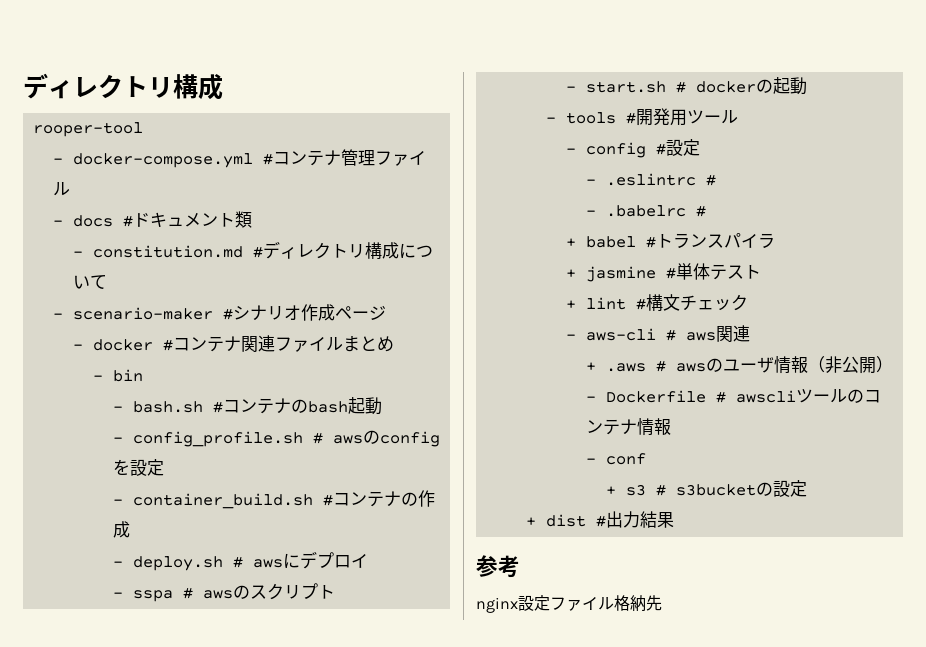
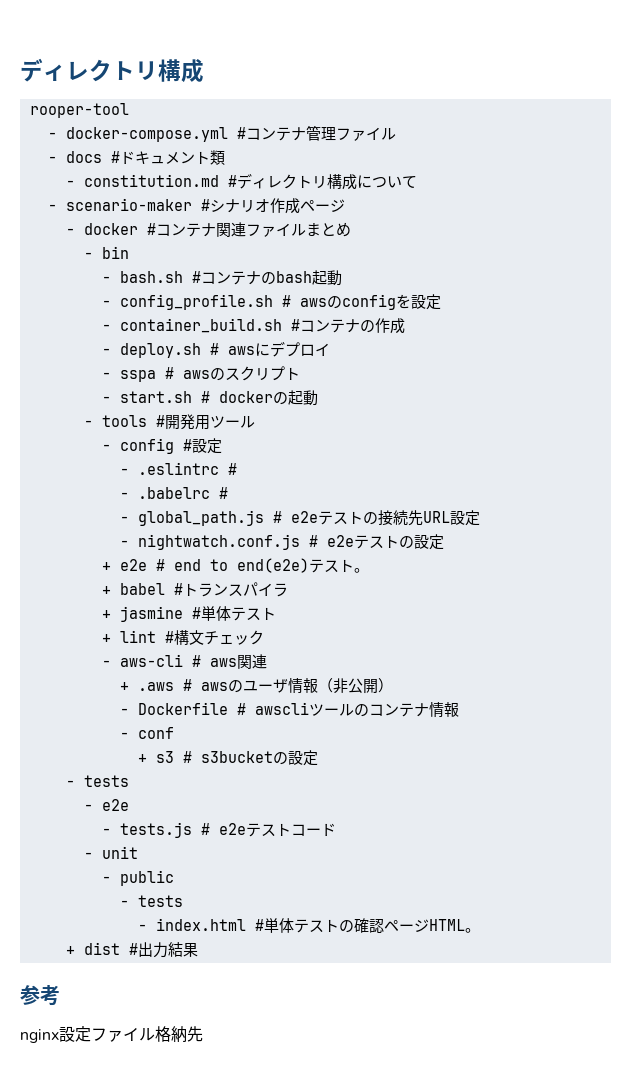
+ - global_path.js # e2eテストの接続先URL設定
+ - nightwatch.conf.js # e2eテストの設定
+ + e2e # end to end(e2e)テスト。
  + s3 # s3bucketの設定
+ - tests
+ - e2e
+ - tests.js # e2eテストコード
+ - unit
+ - public
+ - tests
+ - index.html #単体テストの確認ページHTML。

